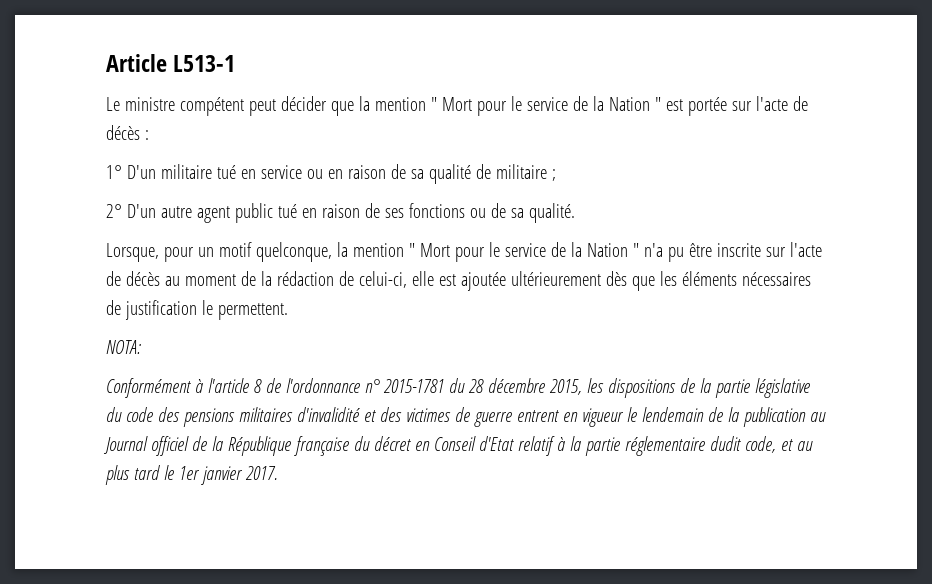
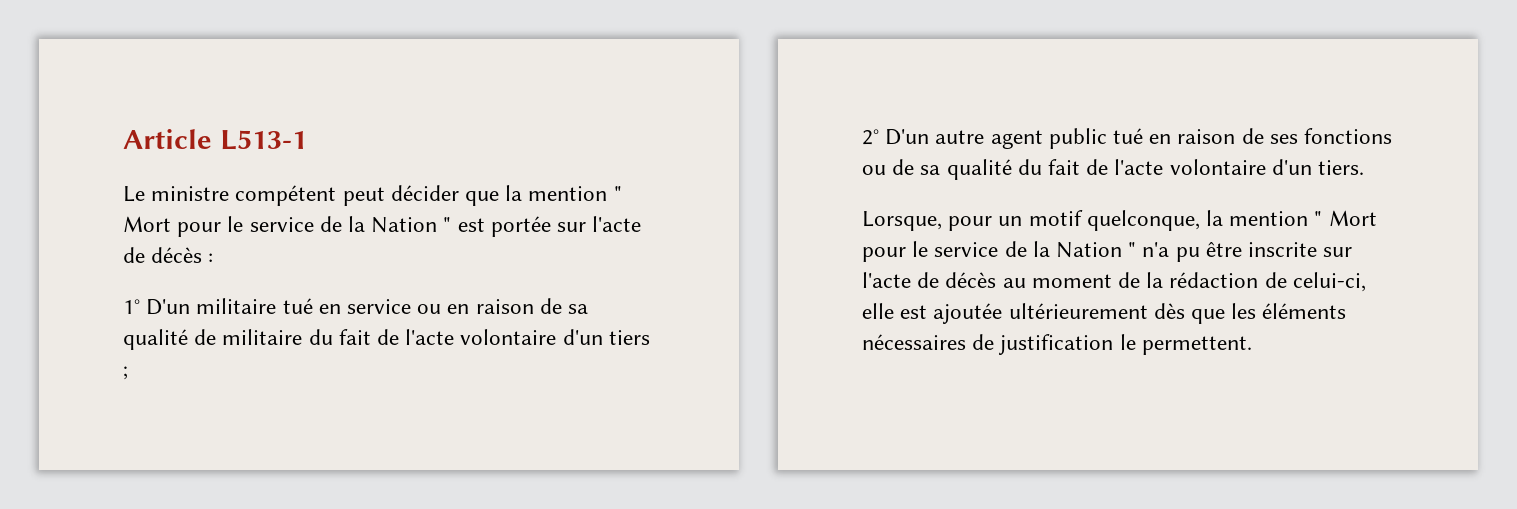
- 1° D'un militaire tué en service ou en raison de sa qualité de militaire ;
+ 1° D'un militaire tué en service ou en raison de sa qualité de militaire du fait de l'acte volontaire d'un tiers ;
- 2° D'un autre agent public tué en raison de ses fonctions ou de sa qualité.
+ 2° D'un autre agent public tué en raison de ses fonctions ou de sa qualité du fait de l'acte volontaire d'un tiers.
- NOTA:
- Conformément à l'article 8 de l'ordonnance n° 2015-1781 du 28 décembre 2015, les dispositions de la partie législative du code des pensions militaires d'invalidité et des victimes de guerre entrent en vigueur le lendemain de la publication au Journal officiel de la République française du décret en Conseil d'Etat relatif à la partie réglementaire dudit code, et au plus tard le 1er janvier 2017.

